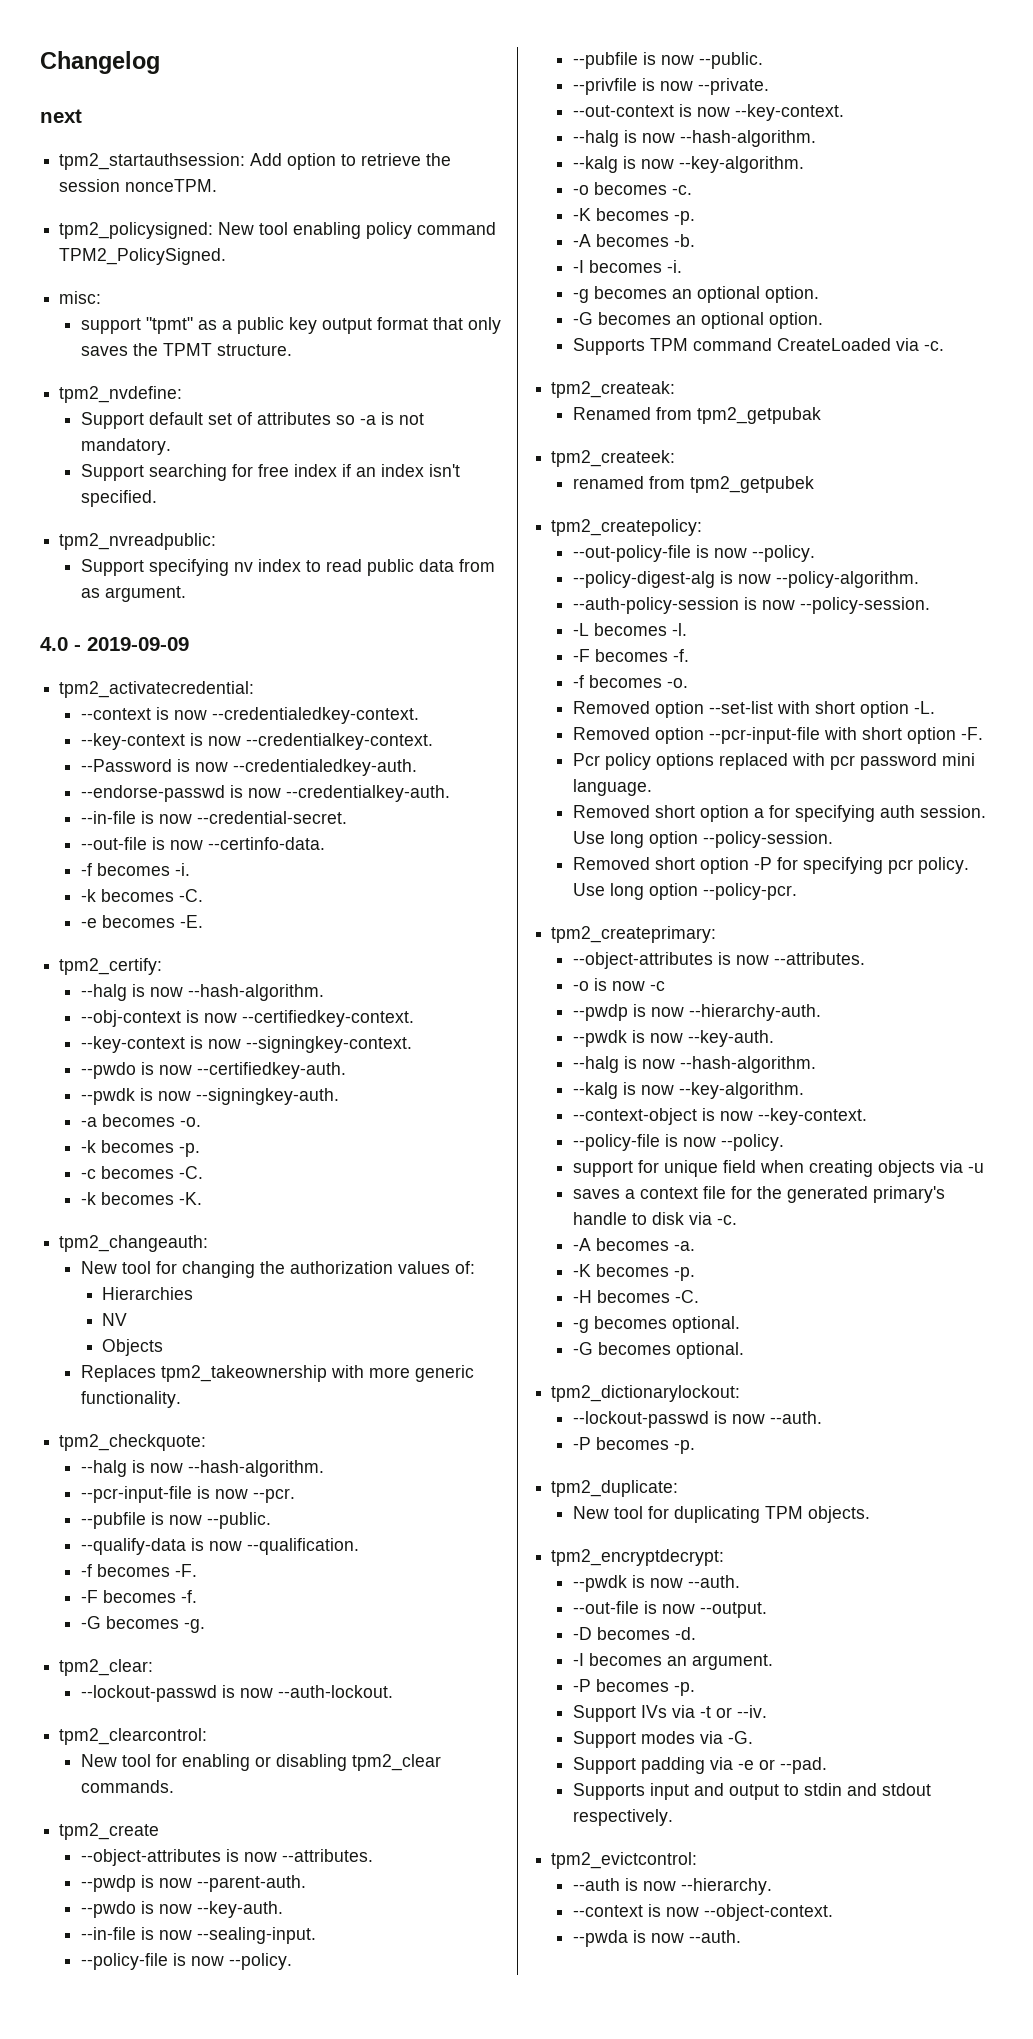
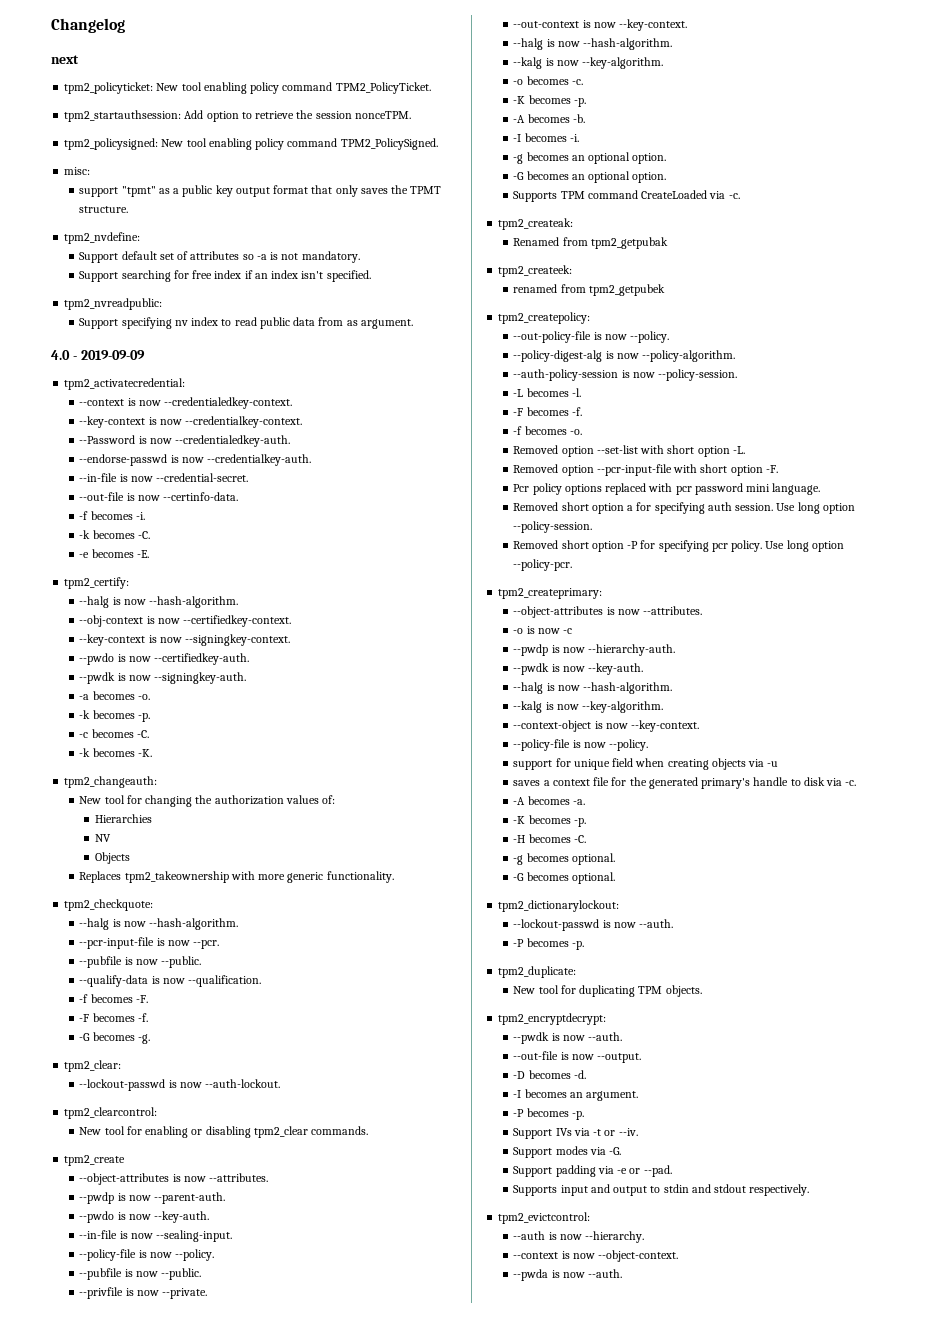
+ tpm2_policyticket: New tool enabling policy command TPM2_PolicyTicket.

